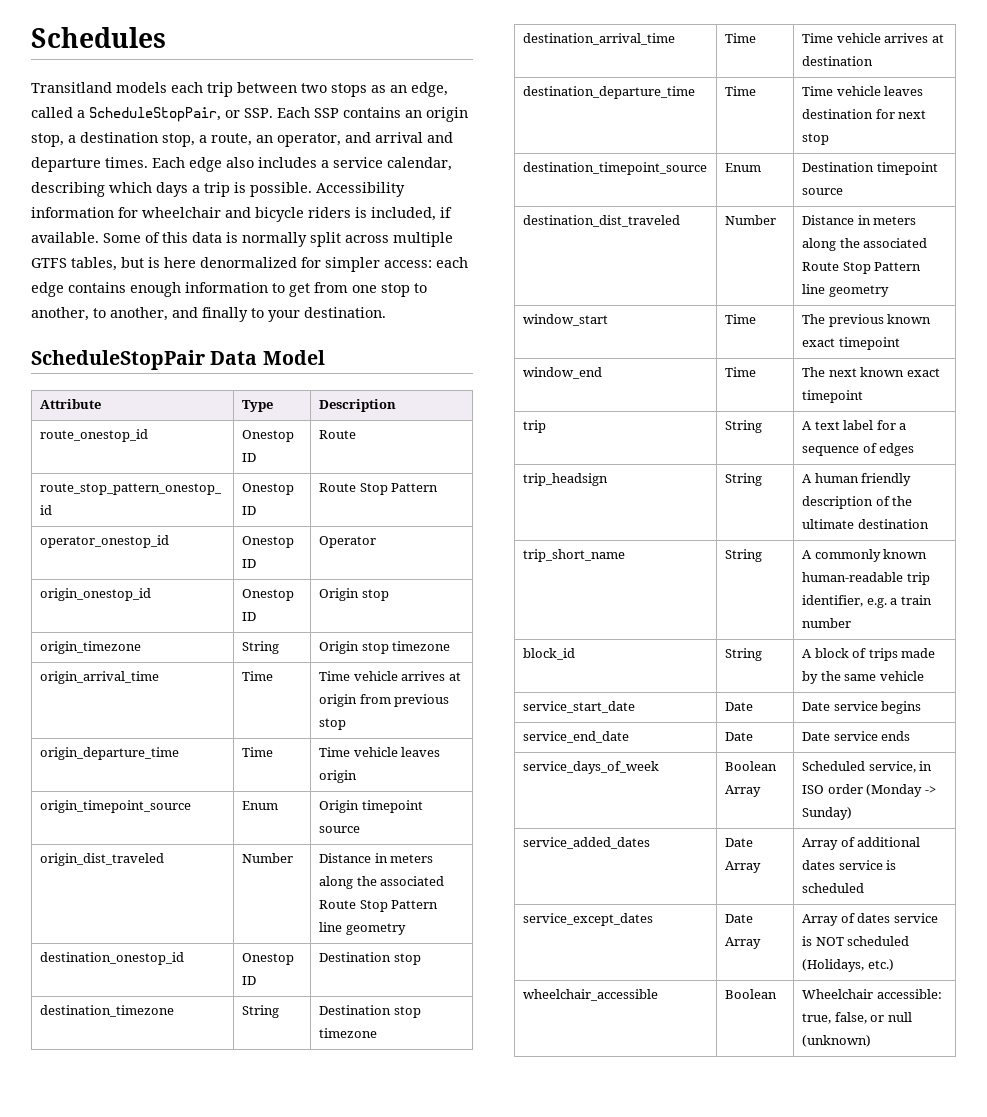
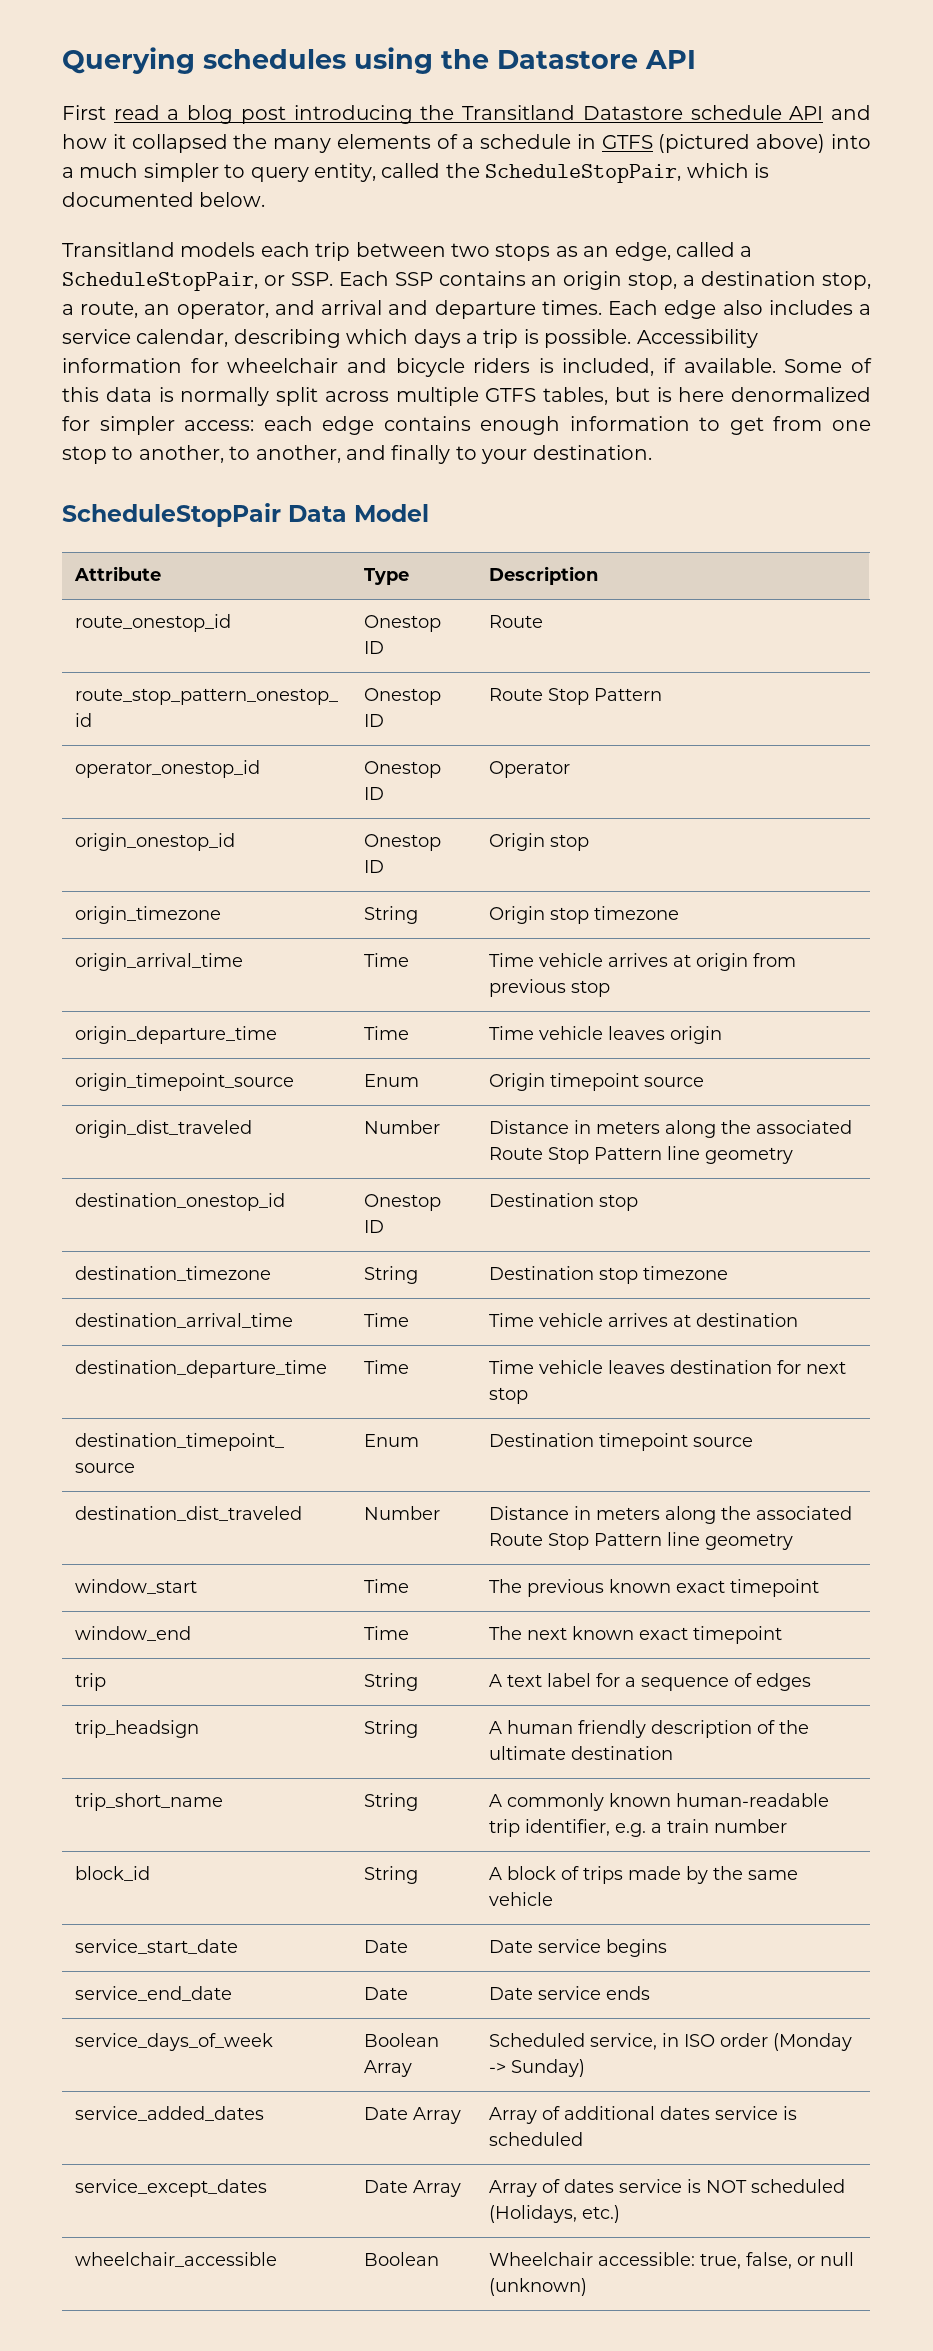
- Schedules
+ Querying schedules using the Datastore API
+ First read a blog post introducing the Transitland Datastore schedule API and how it collapsed the many elements of a schedule in GTFS (pictured above) into a much simpler to query entity, called the ScheduleStopPair, which is documented below.

